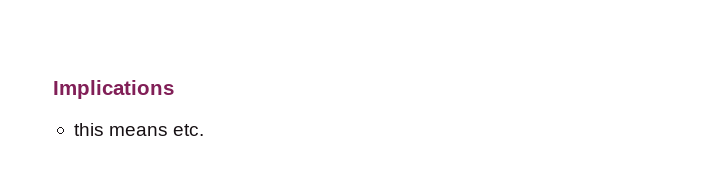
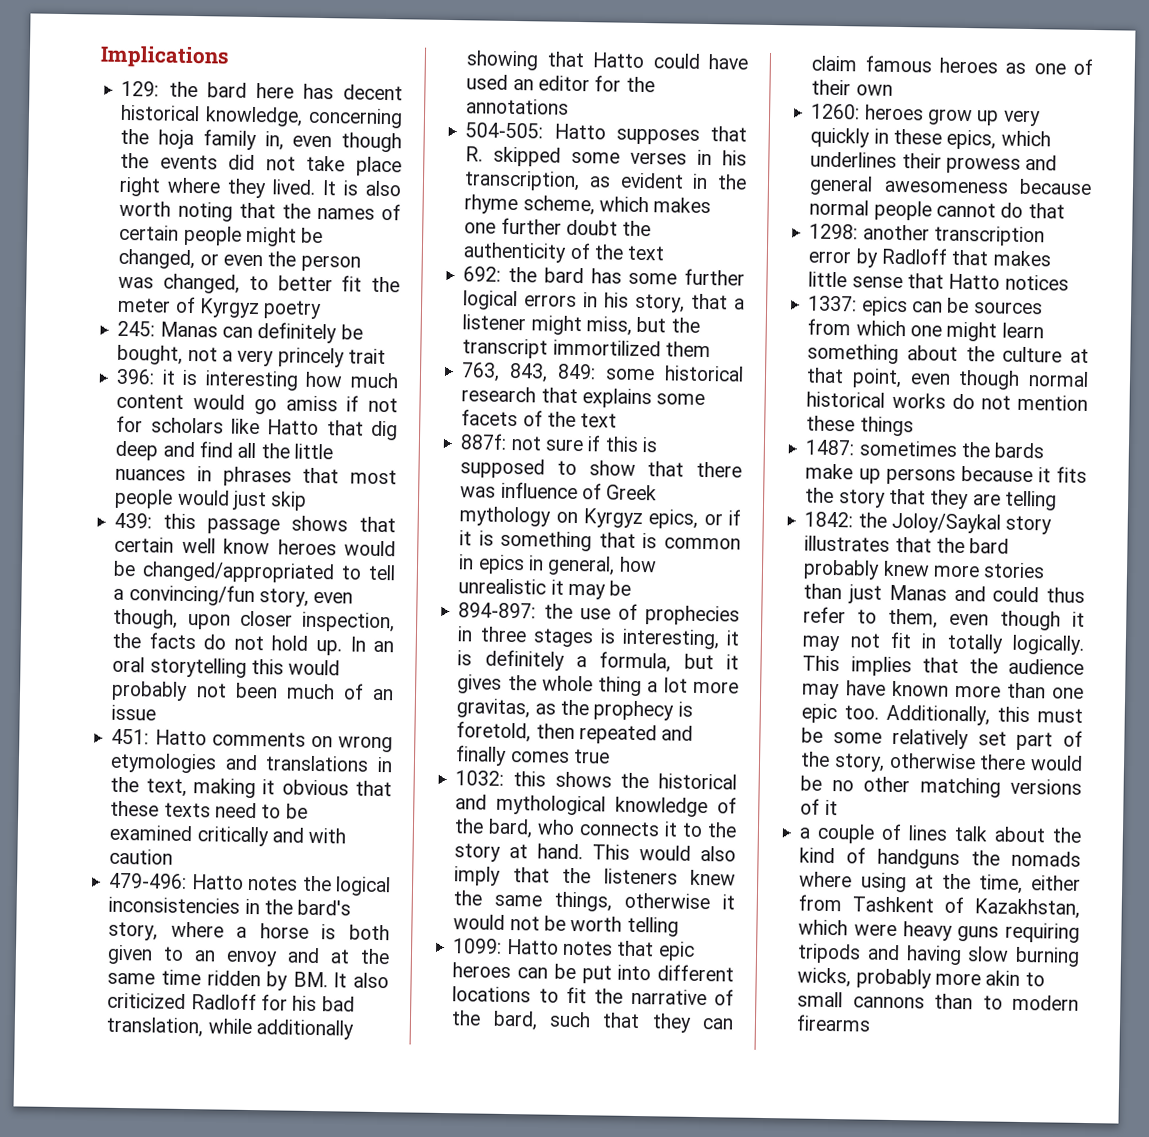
- this means etc.
+ 129: the bard here has decent historical knowledge, concerning the hoja family in, even though the events did not take place right where they lived. It is also worth noting that the names of certain people might be changed, or even the person was changed, to better fit the meter of Kyrgyz poetry
+ 245: Manas can definitely be bought, not a very princely trait
+ 396: it is interesting how much content would go amiss if not for scholars like Hatto that dig deep and find all the little nuances in phrases that most people would just skip
+ 439: this passage shows that certain well know heroes would be changed/appropriated to tell a convincing/fun story, even though, upon closer inspection, the facts do not hold up. In an oral storytelling this would probably not been much of an issue
+ 451: Hatto comments on wrong etymologies and translations in the text, making it obvious that these texts need to be examined critically and with caution
+ 479-496: Hatto notes the logical inconsistencies in the bard's story, where a horse is both given to an envoy and at the same time ridden by BM. It also criticized Radloff for his bad translation, while additionally showing that Hatto could have used an editor for the annotations
+ 504-505: Hatto supposes that R. skipped some verses in his transcription, as evident in the rhyme scheme, which makes one further doubt the authenticity of the text
+ 692: the bard has some further logical errors in his story, that a listener might miss, but the transcript immortilized them
+ 763, 843, 849: some historical research that explains some facets of the text
+ 887f: not sure if this is supposed to show that there was influence of Greek mythology on Kyrgyz epics, or if it is something that is common in epics in general, how unrealistic it may be
+ 894-897: the use of prophecies in three stages is interesting, it is definitely a formula, but it gives the whole thing a lot more gravitas, as the prophecy is foretold, then repeated and finally comes true
+ 1032: this shows the historical and mythological knowledge of the bard, who connects it to the story at hand. This would also imply that the listeners knew the same things, otherwise it would not be worth telling
+ 1099: Hatto notes that epic heroes can be put into different locations to fit the narrative of the bard, such that they can claim famous heroes as one of their own
+ 1260: heroes grow up very quickly in these epics, which underlines their prowess and general awesomeness because normal people cannot do that
+ 1298: another transcription error by Radloff that makes little sense that Hatto notices
+ 1337: epics can be sources from which one might learn something about the culture at that point, even though normal historical works do not mention these things
+ 1487: sometimes the bards make up persons because it fits the story that they are telling
+ 1842: the Joloy/Saykal story illustrates that the bard probably knew more stories than just Manas and could thus refer to them, even though it may not fit in totally logically. This implies that the audience may have known more than one epic too. Additionally, this must be some relatively set part of the story, otherwise there would be no other matching versions of it
+ a couple of lines talk about the kind of handguns the nomads where using at the time, either from Tashkent of Kazakhstan, which were heavy guns requiring tripods and having slow burning wicks, probably more akin to small cannons than to modern firearms

